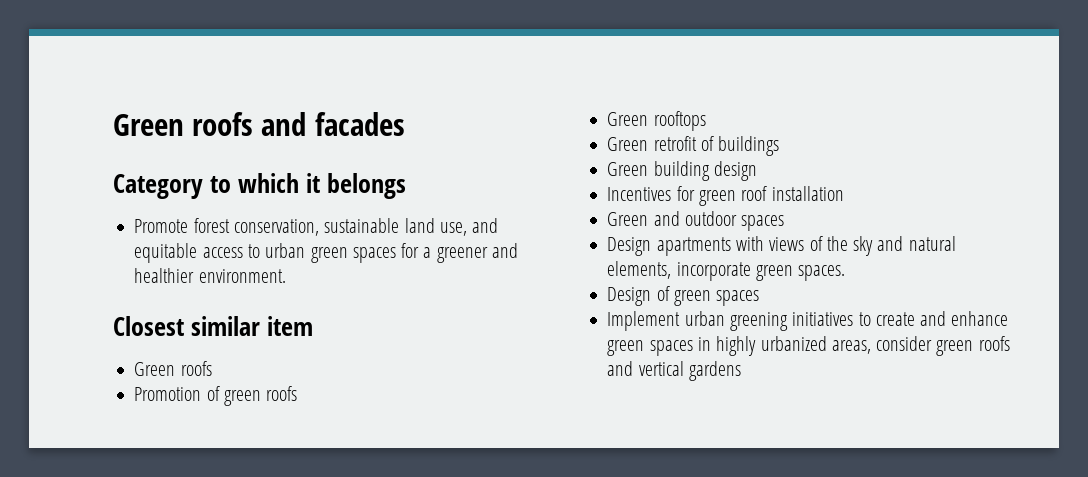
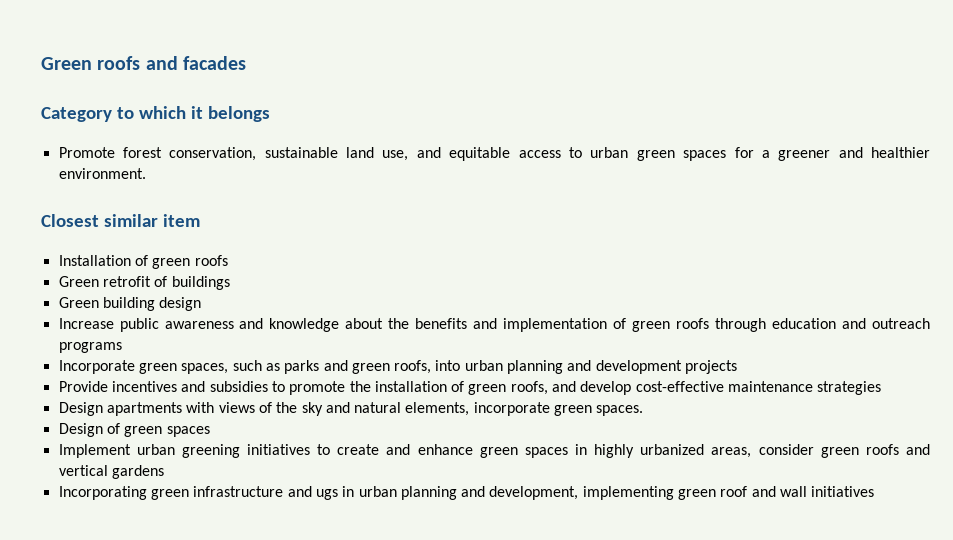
  Closest similar item
- Green roofs
- Promotion of green roofs
- Green rooftops
+ Installation of green roofs
- Incentives for green roof installation
- Green and outdoor spaces
+ Increase public awareness and knowledge about the benefits and implementation of green roofs through education and outreach programs
+ Incorporate green spaces, such as parks and green roofs, into urban planning and development projects
+ Provide incentives and subsidies to promote the installation of green roofs, and develop cost-effective maintenance strategies
+ Incorporating green infrastructure and ugs in urban planning and development, implementing green roof and wall initiatives

